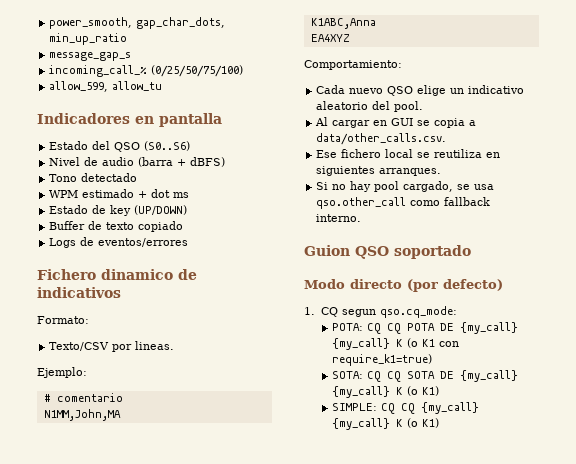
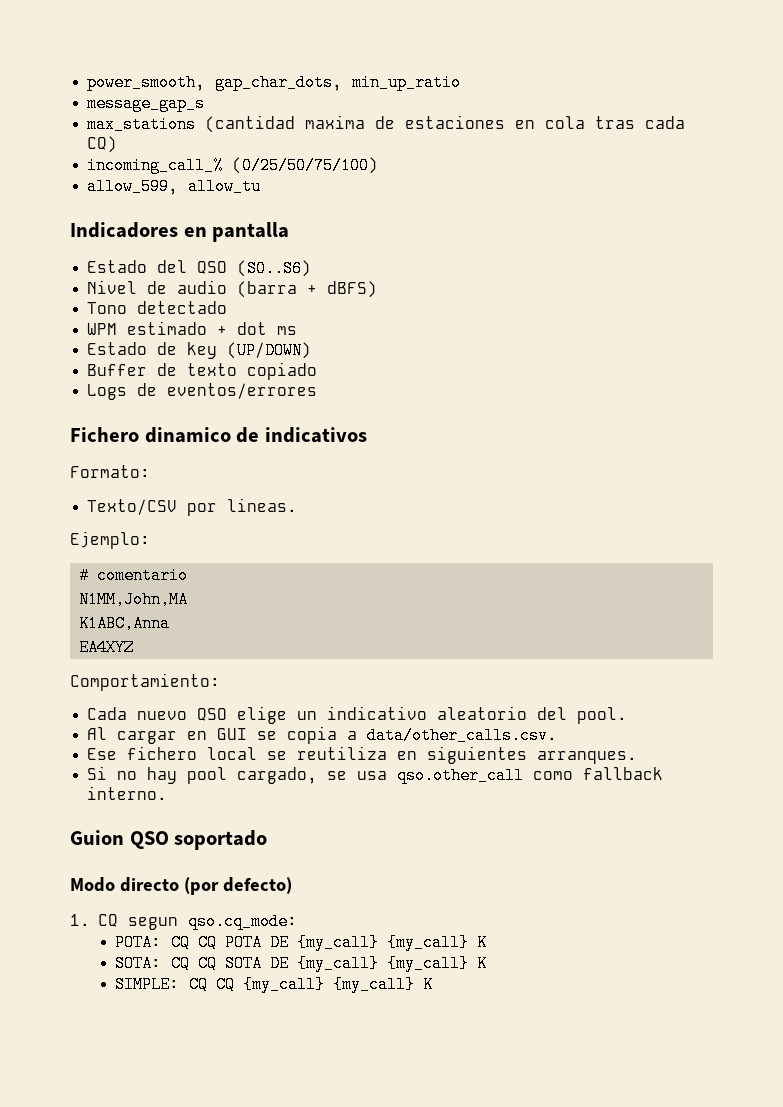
+ max_stations (cantidad maxima de estaciones en cola tras cada CQ)
- POTA: CQ CQ POTA DE {my_call} {my_call} K (o K1 con require_k1=true)
+ POTA: CQ CQ POTA DE {my_call} {my_call} K
- SOTA: CQ CQ SOTA DE {my_call} {my_call} K (o K1)
+ SOTA: CQ CQ SOTA DE {my_call} {my_call} K
- SIMPLE: CQ CQ {my_call} {my_call} K (o K1)
+ SIMPLE: CQ CQ {my_call} {my_call} K

